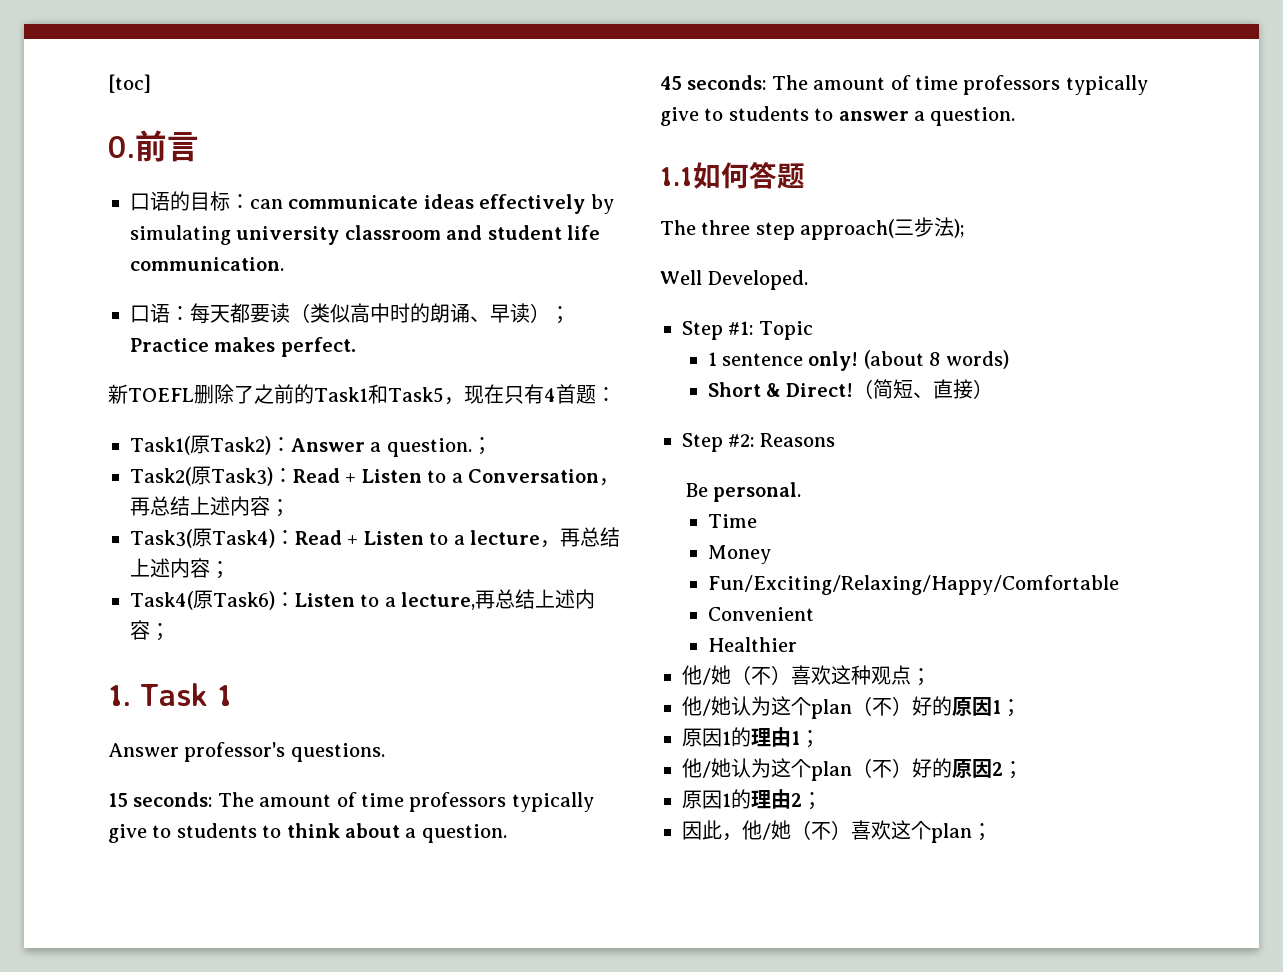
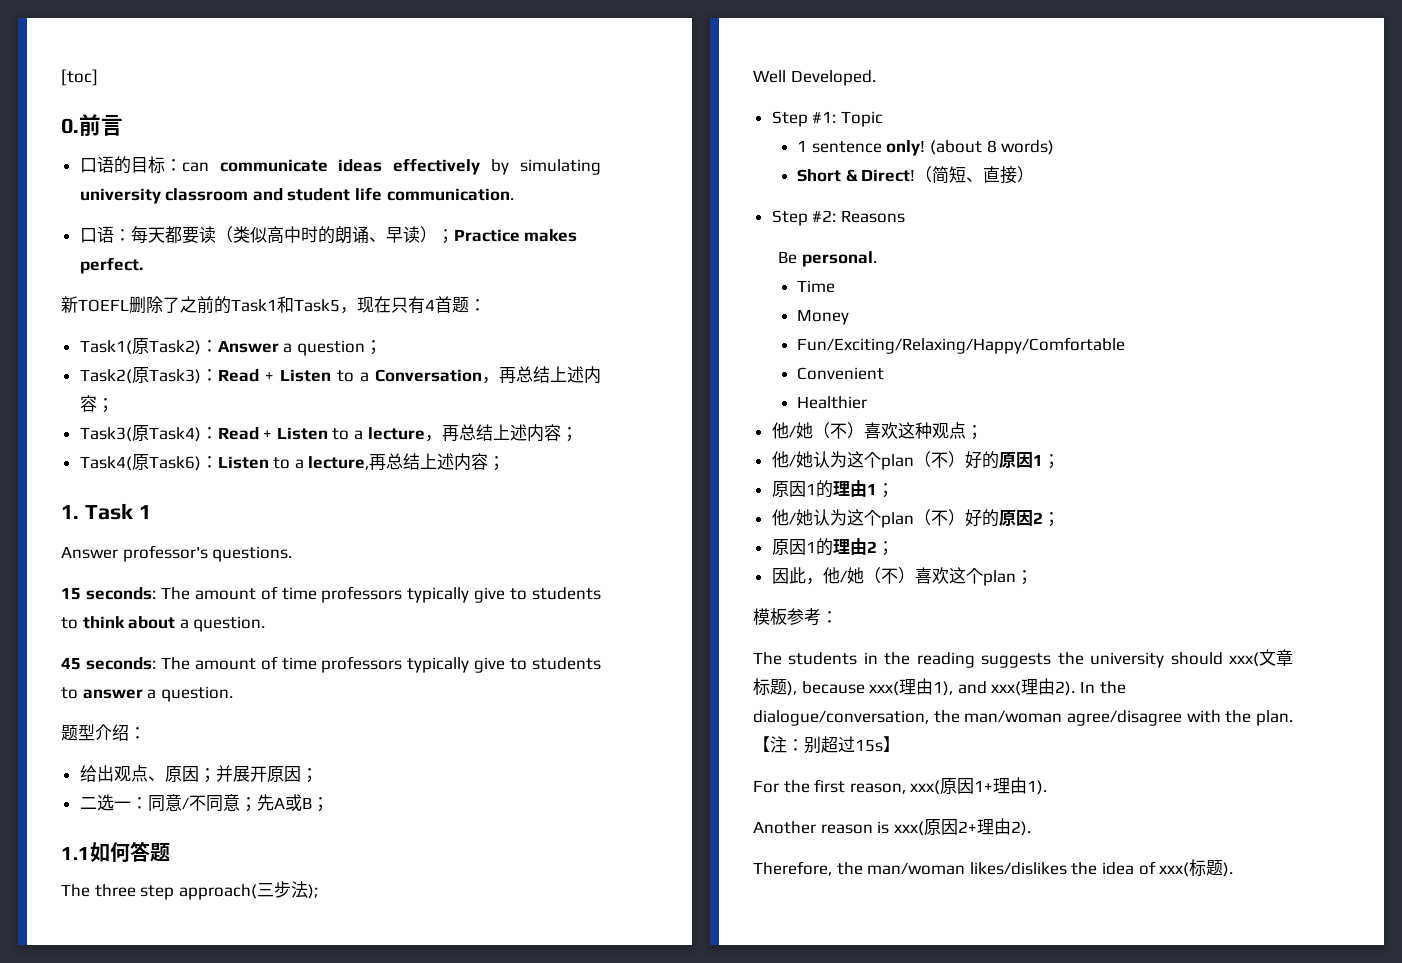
- Task1(原Task2)：Answer a question.；
+ Task1(原Task2)：Answer a question；
+ 题型介绍：
+ 给出观点、原因；并展开原因；
+ 二选一：同意/不同意；先A或B；
+ 模板参考：
+ The students in the reading suggests the university should xxx(文章标题), because xxx(理由1), and xxx(理由2). In the dialogue/conversation, the man/woman agree/disagree with the plan.【注：别超过15s】
+ For the first reason, xxx(原因1+理由1).
+ Another reason is xxx(原因2+理由2).
+ Therefore, the man/woman likes/dislikes the idea of xxx(标题).

